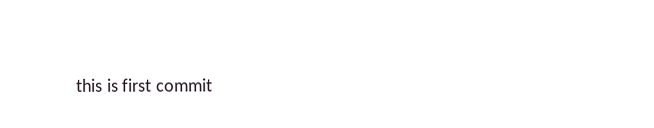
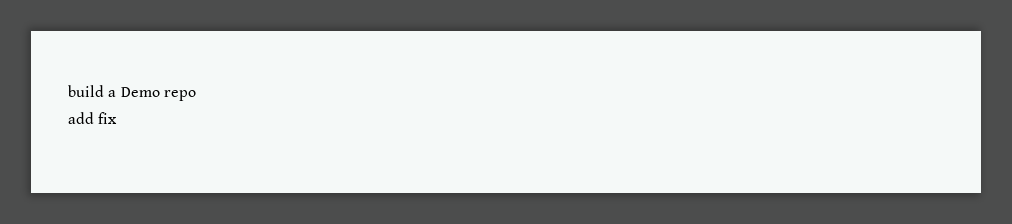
- this is first commit
+ build a Demo repo
+ add fix

